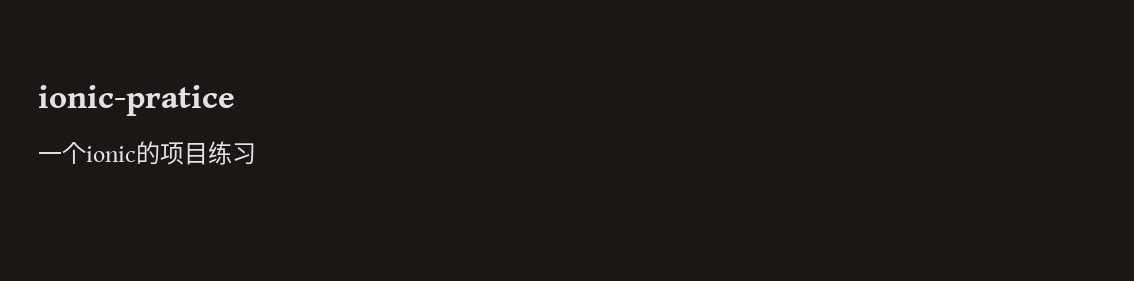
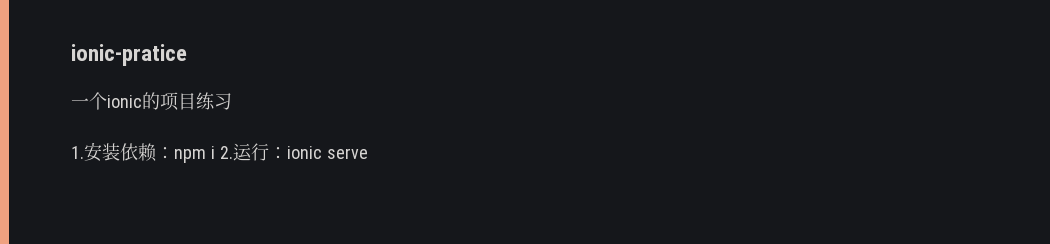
+ 1.安装依赖：npm i 2.运行：ionic serve

